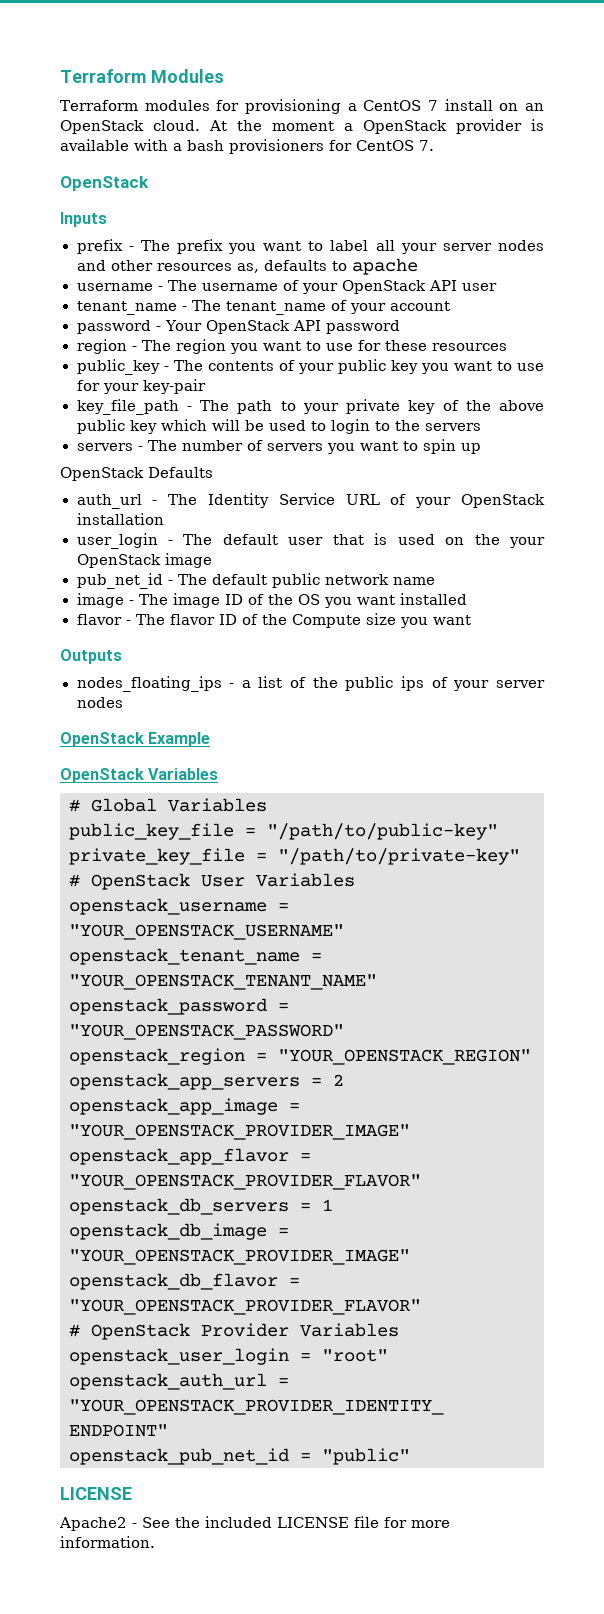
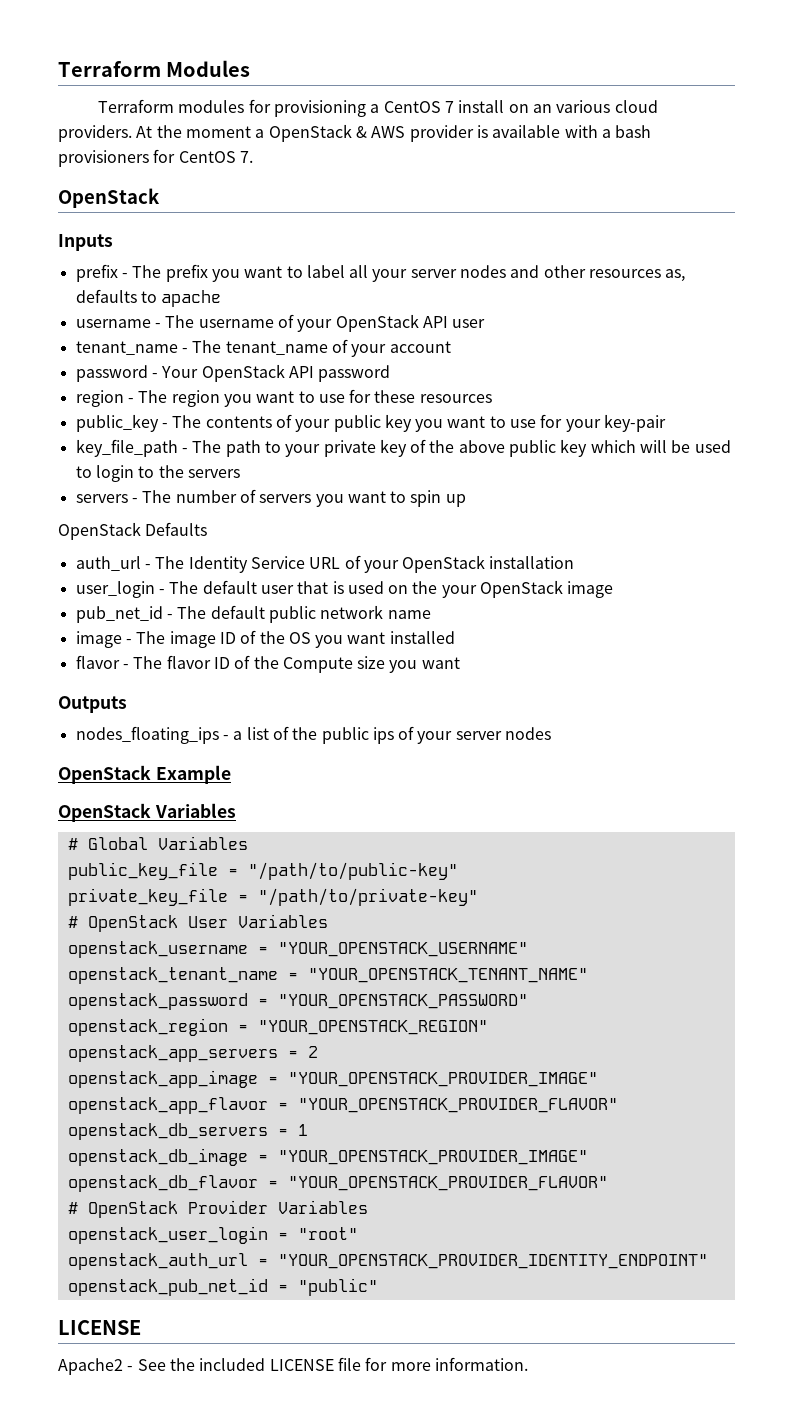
- Terraform modules for provisioning a CentOS 7 install on an OpenStack cloud.
+ Terraform modules for provisioning a CentOS 7 install on an various cloud providers.
- At the moment a OpenStack provider is available with a bash provisioners for CentOS 7.
+ At the moment a OpenStack & AWS provider is available with a bash provisioners for CentOS 7.

